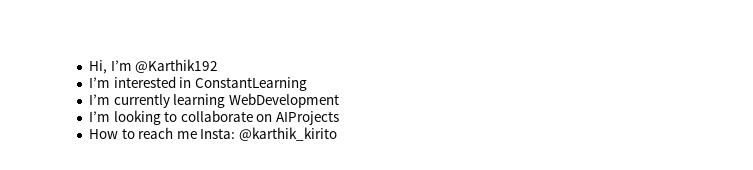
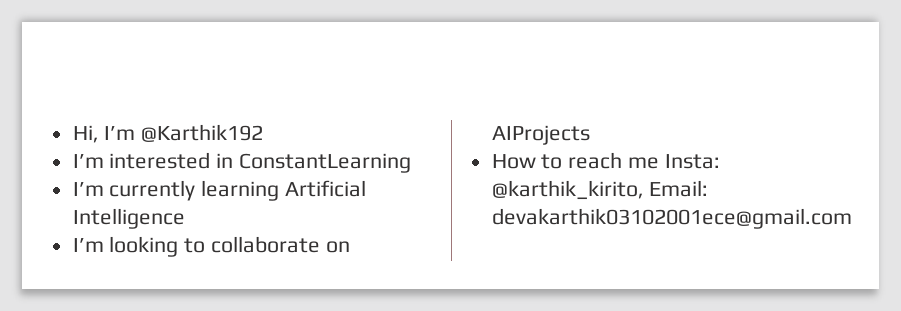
- I’m currently learning WebDevelopment
+ I’m currently learning Artificial Intelligence
- How to reach me Insta: @karthik_kirito
+ How to reach me Insta: @karthik_kirito, Email: devakarthik03102001ece@gmail.com

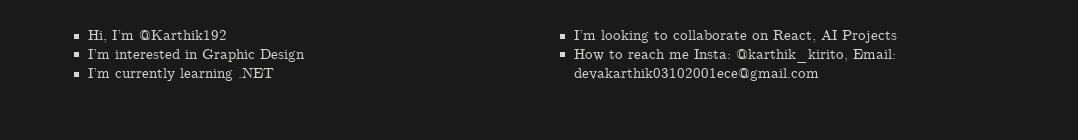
- I’m interested in ConstantLearning
+ I’m interested in Graphic Design
- I’m currently learning Artificial Intelligence
+ I’m currently learning .NET
- I’m looking to collaborate on AIProjects
+ I’m looking to collaborate on React, AI Projects

